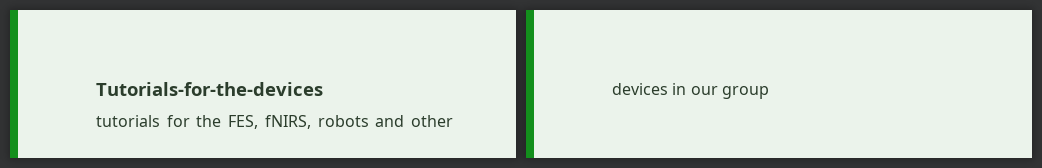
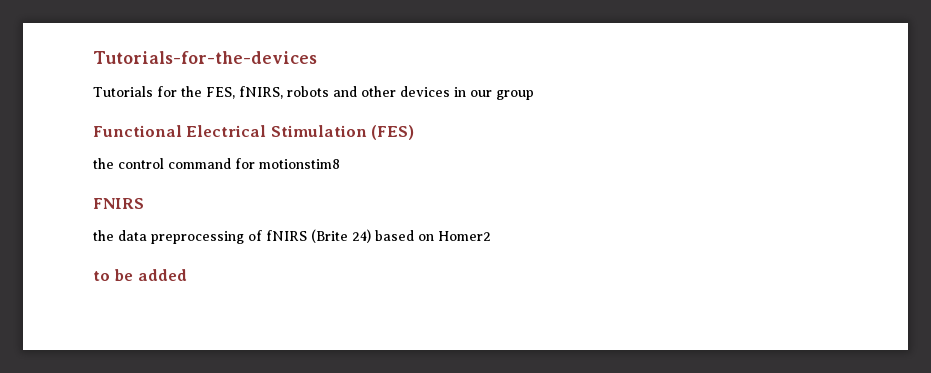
- tutorials for the FES, fNIRS, robots and other devices in our group
+ Tutorials for the FES, fNIRS, robots and other devices in our group
+ Functional Electrical Stimulation (FES)
+ the control command for motionstim8
+ FNIRS
+ the data preprocessing of fNIRS (Brite 24) based on Homer2
+ to be added

